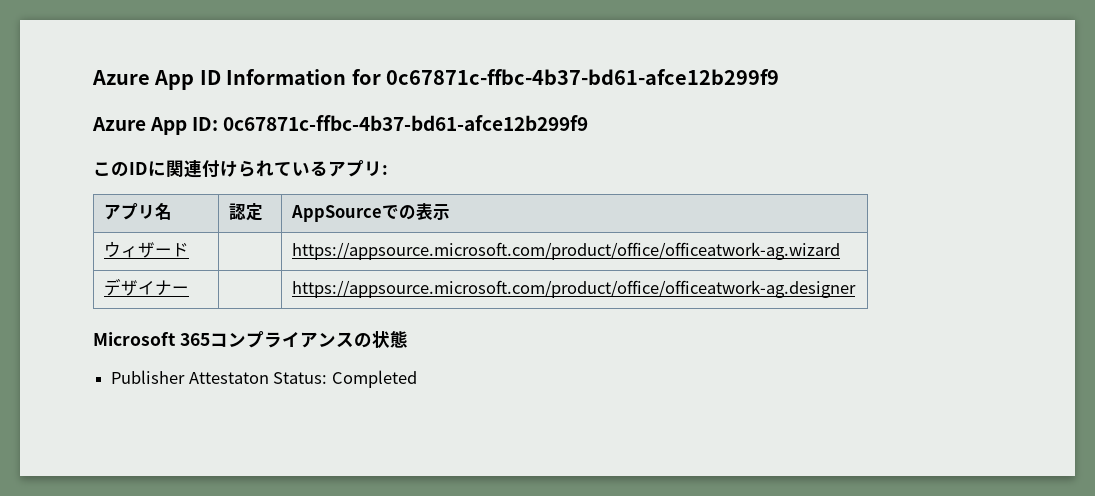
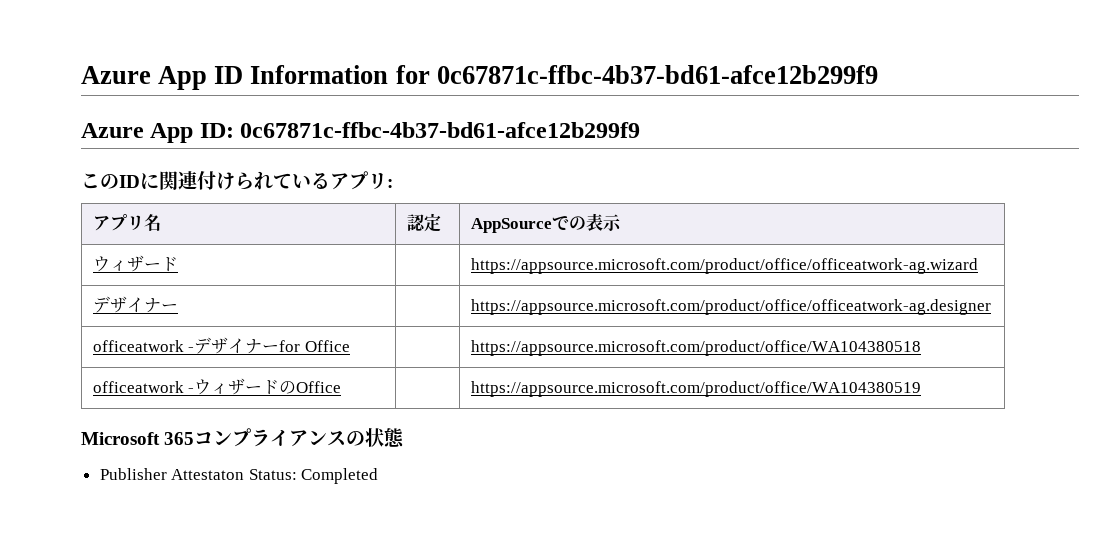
+ officeatwork -デザイナーfor Office | | https://appsource.microsoft.com/product/office/WA104380518
+ officeatwork -ウィザードのOffice | | https://appsource.microsoft.com/product/office/WA104380519

